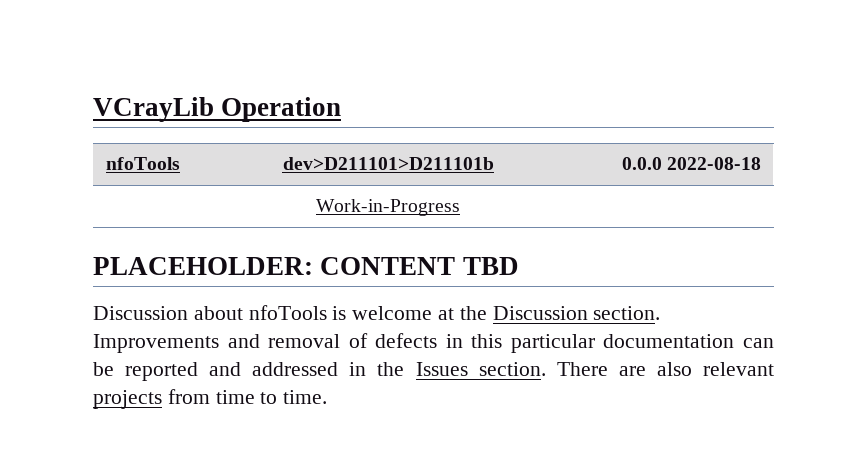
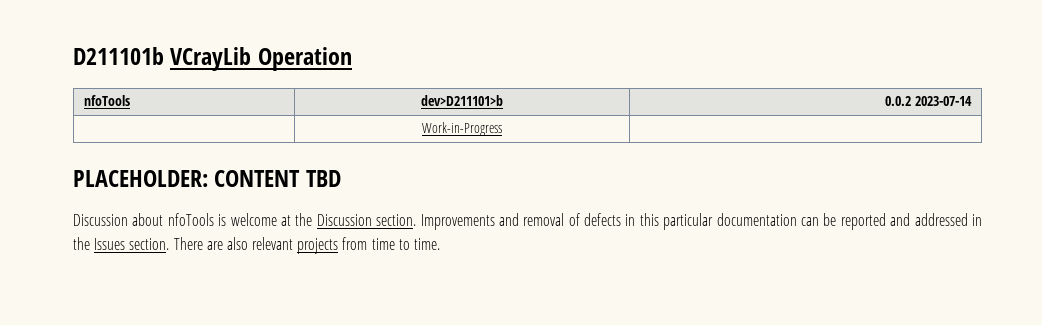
- VCrayLib Operation
+ D211101b VCrayLib Operation
- nfoTools | dev>D211101>D211101b | 0.0.0 2022-08-18
+ nfoTools | dev>D211101>b | 0.0.2 2023-07-14

